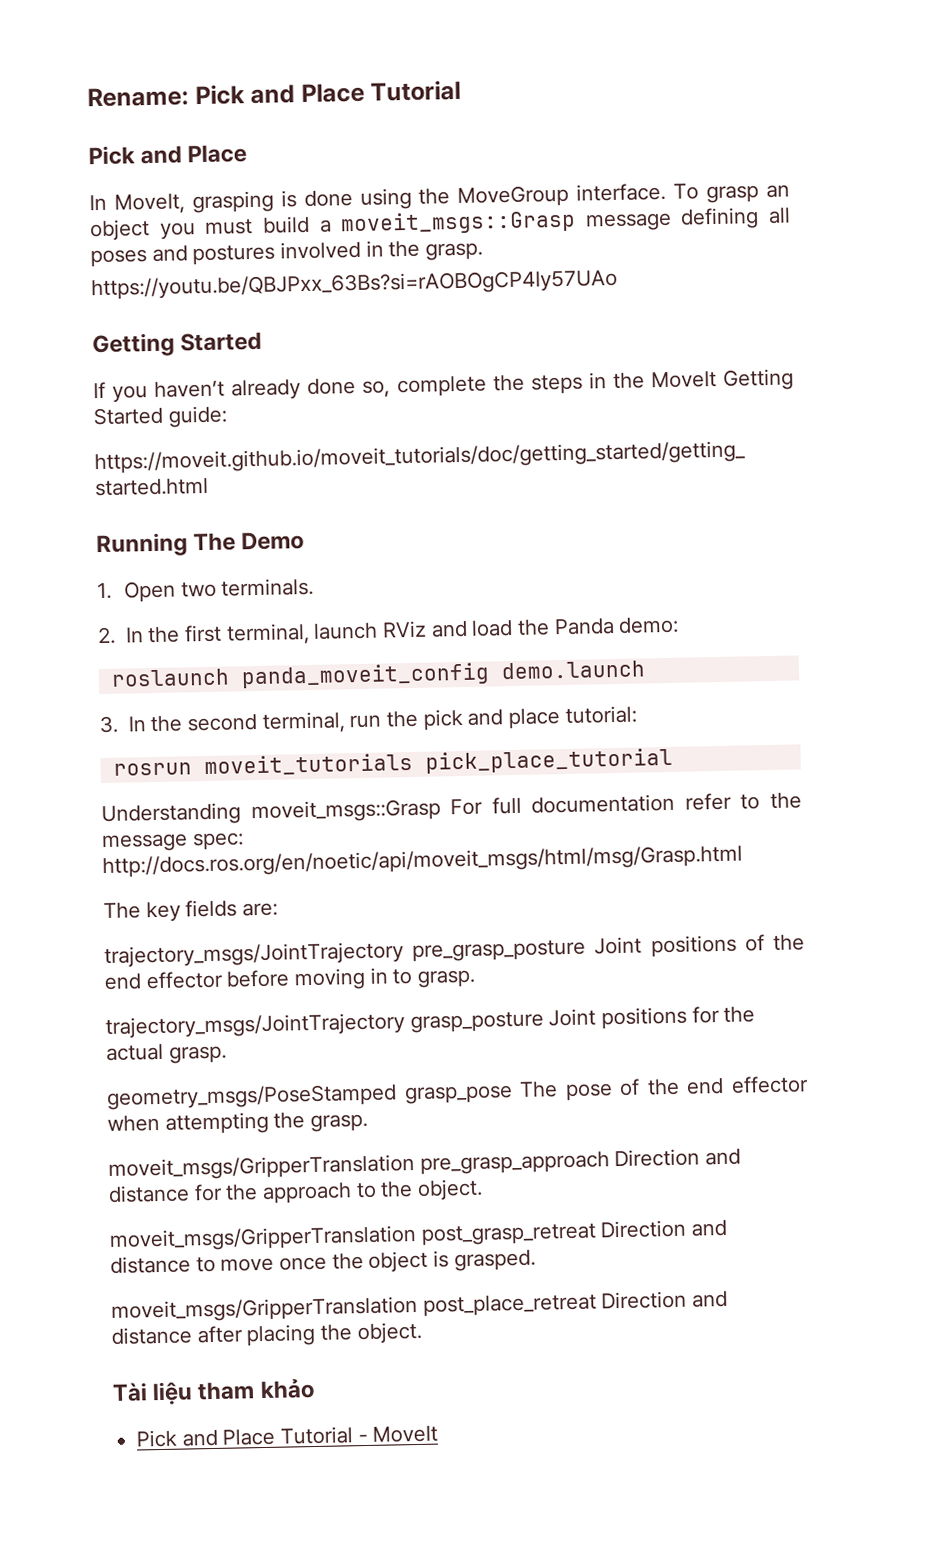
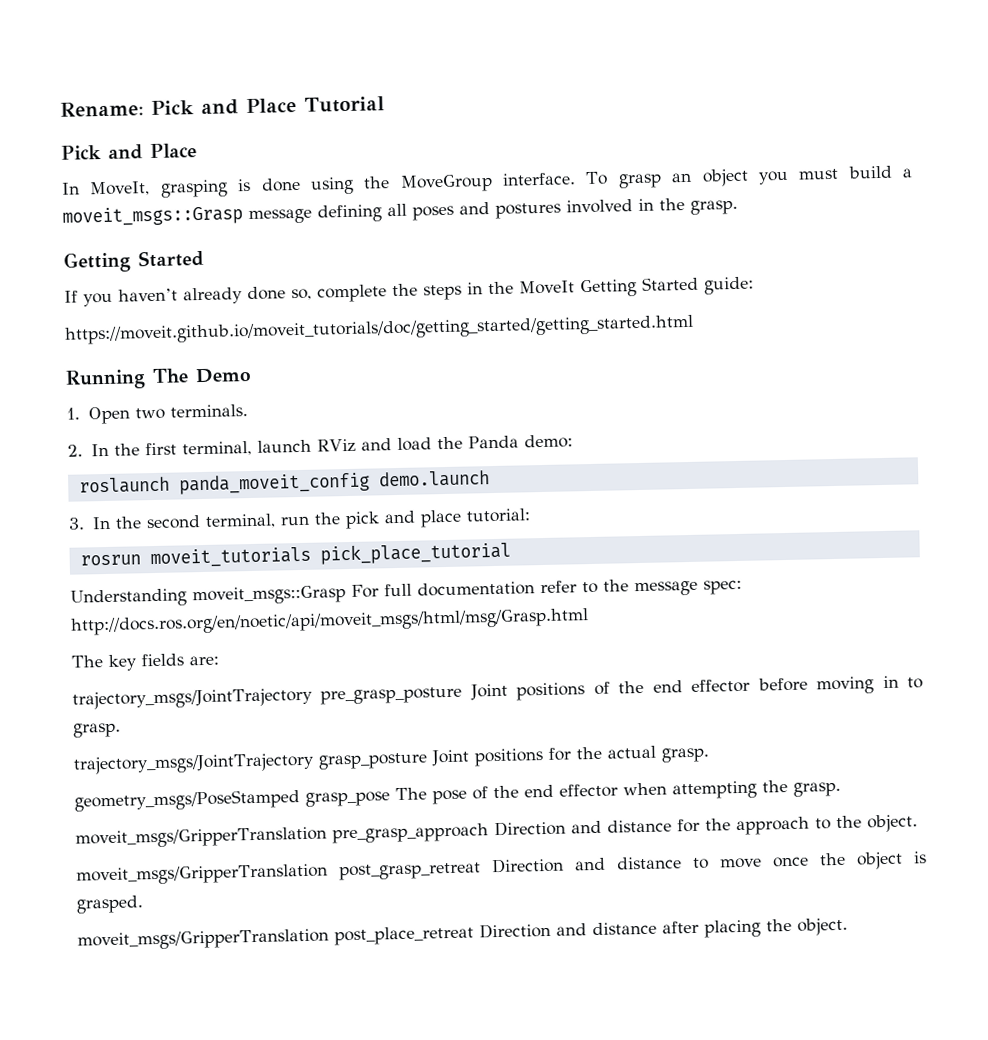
- https://youtu.be/QBJPxx_63Bs?si=rAOBOgCP4Iy57UAo
- Tài liệu tham khảo
- Pick and Place Tutorial - MoveIt

